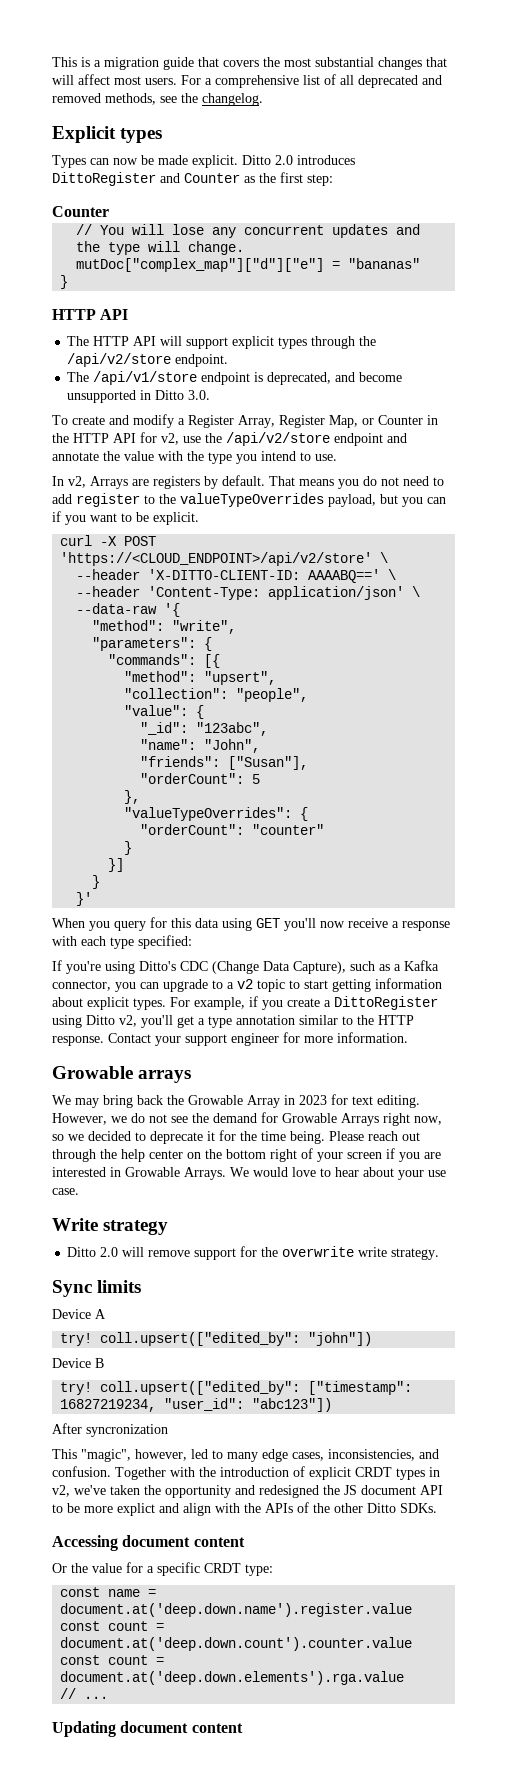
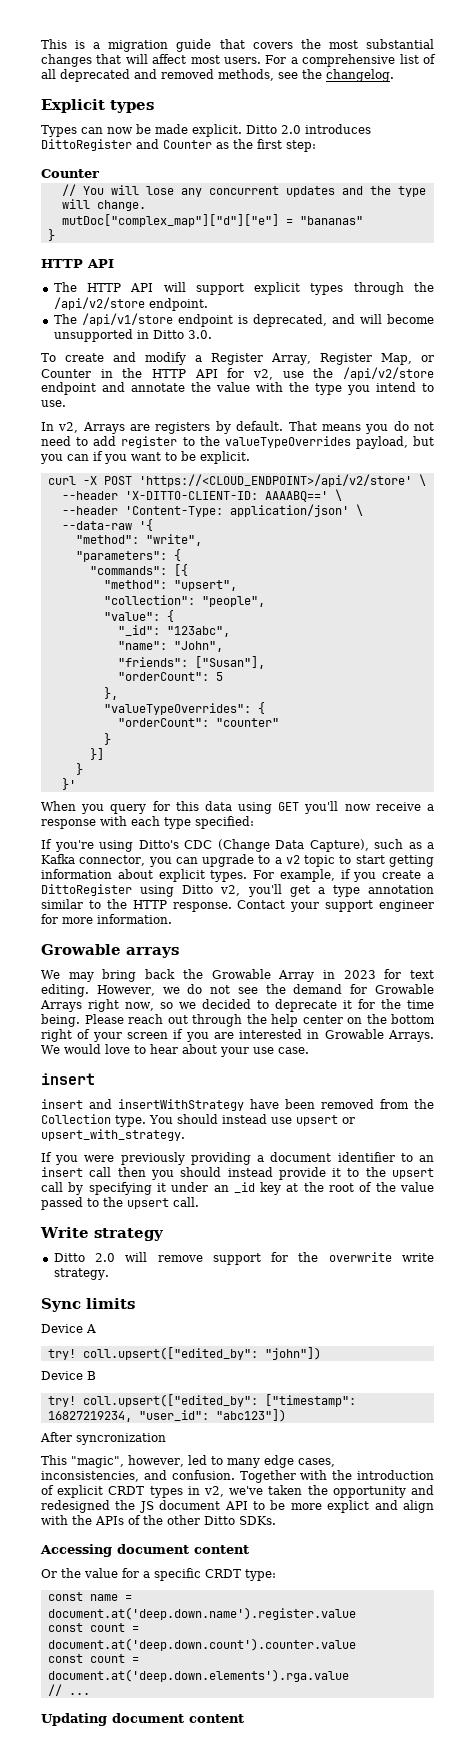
- The /api/v1/store endpoint is deprecated, and become unsupported in Ditto 3.0.
+ The /api/v1/store endpoint is deprecated, and will become unsupported in Ditto 3.0.
  We would love to hear about your use case.
+ insert
+ insert and insertWithStrategy have been removed from the Collection type. You should instead use upsert or upsert_with_strategy.
+ If you were previously providing a document identifier to an insert call then you should instead provide it to the upsert call by specifying it under an _id key at the root of the value passed to the upsert call.

